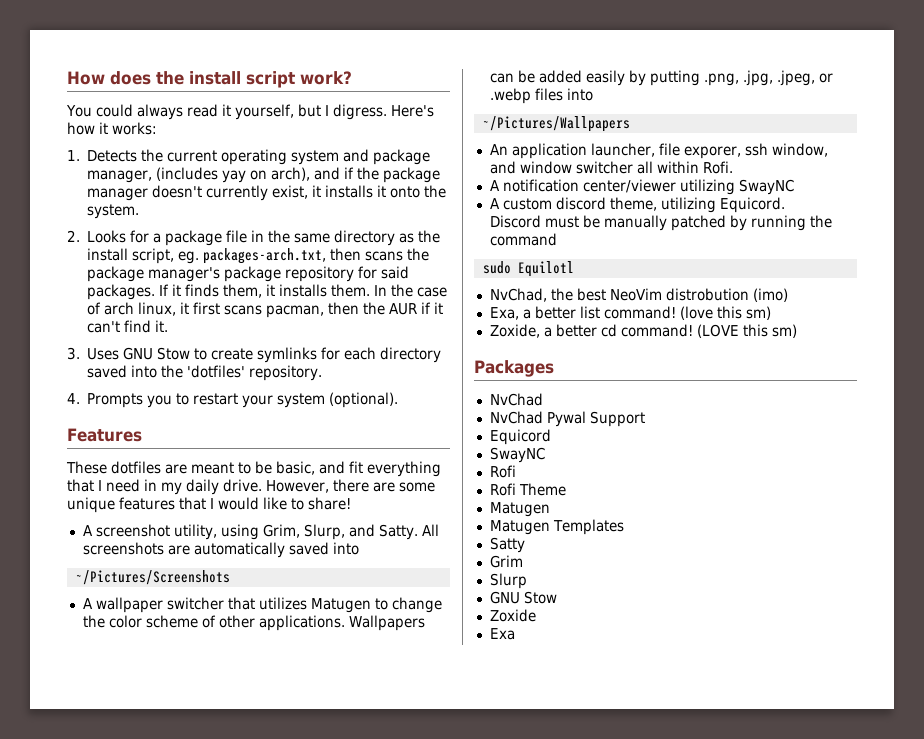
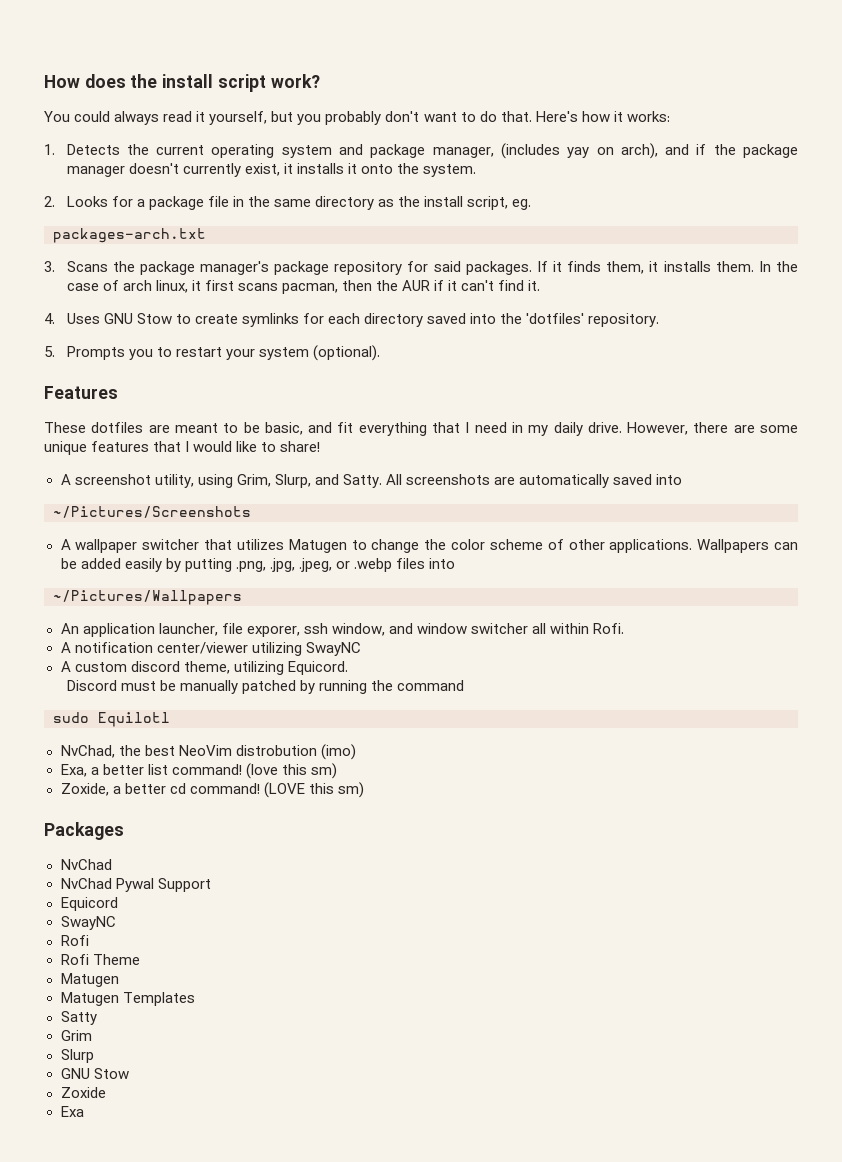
- You could always read it yourself, but I digress.
+ You could always read it yourself, but you probably don't want to do that.
- 2. Looks for a package file in the same directory as the install script, eg. packages-arch.txt, then scans the package manager's package repository for said packages.
+ 2. Looks for a package file in the same directory as the install script, eg.
+ packages-arch.txt
+ 3. Scans the package manager's package repository for said packages.
- 3. Uses GNU Stow to create symlinks for each directory saved into the 'dotfiles' repository.
+ 4. Uses GNU Stow to create symlinks for each directory saved into the 'dotfiles' repository.
- 4. Prompts you to restart your system (optional).
+ 5. Prompts you to restart your system (optional).

